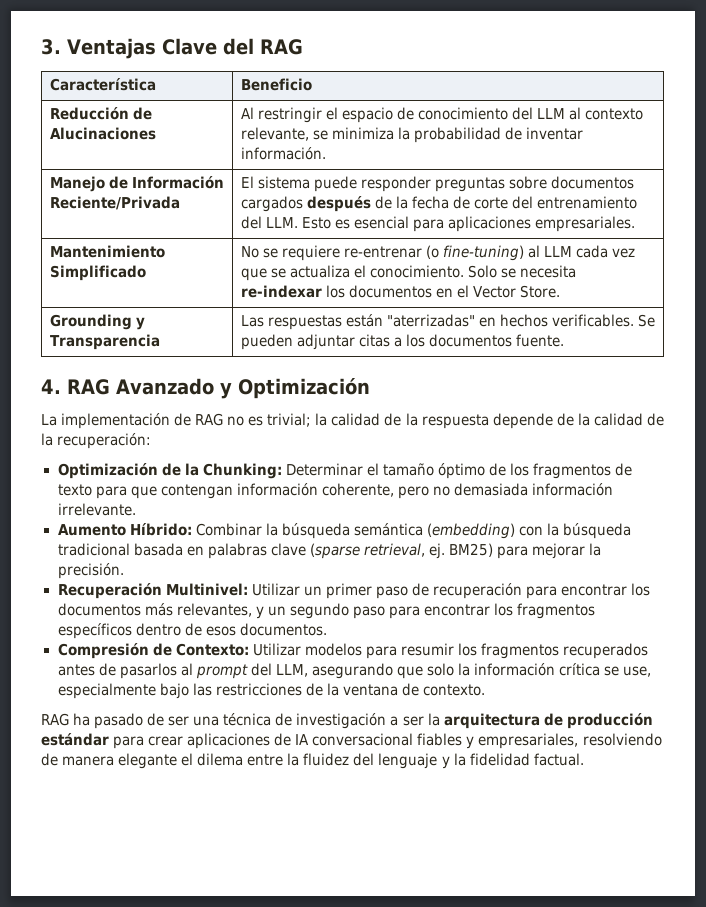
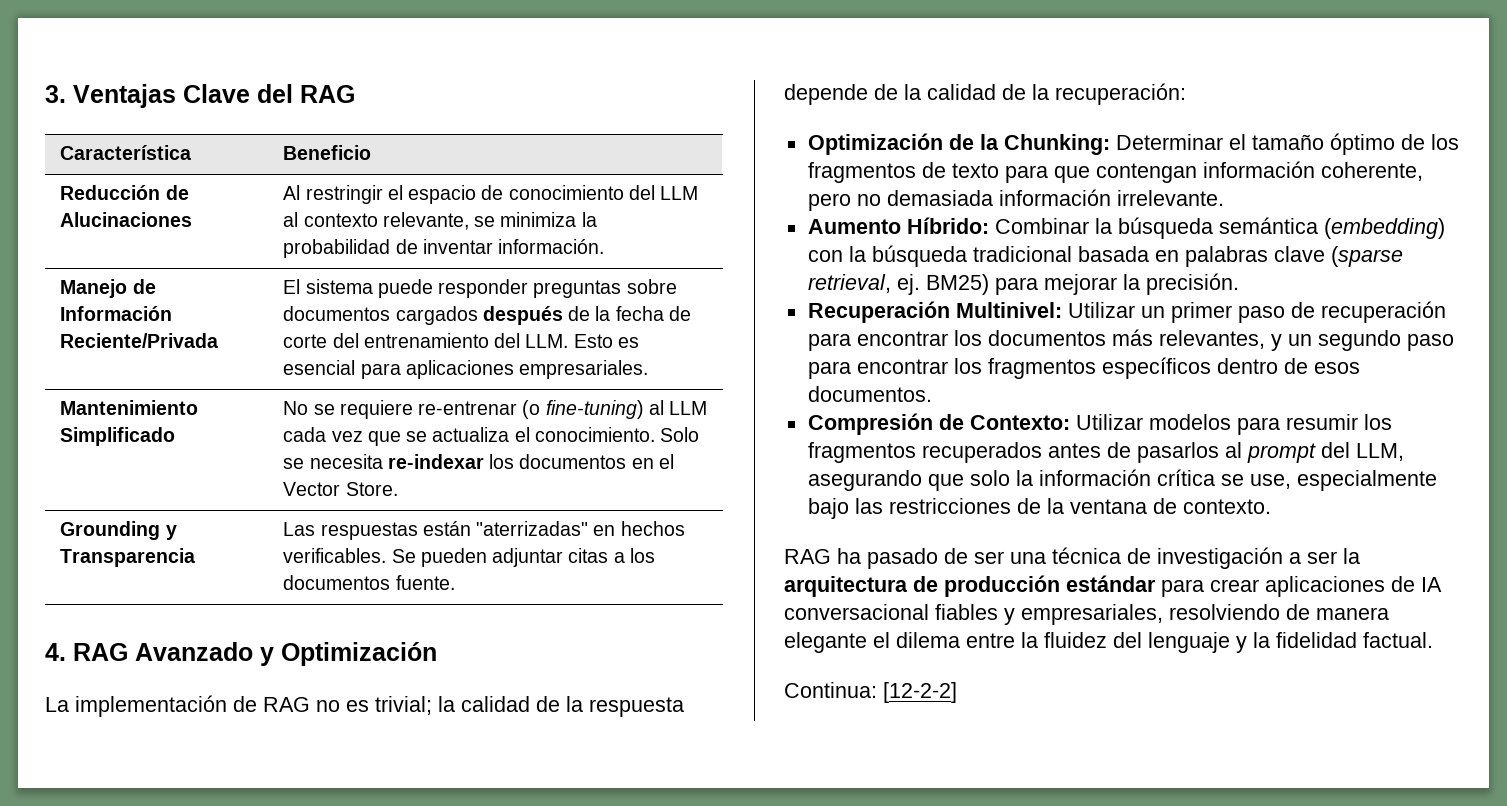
+ Continua: [12-2-2]

